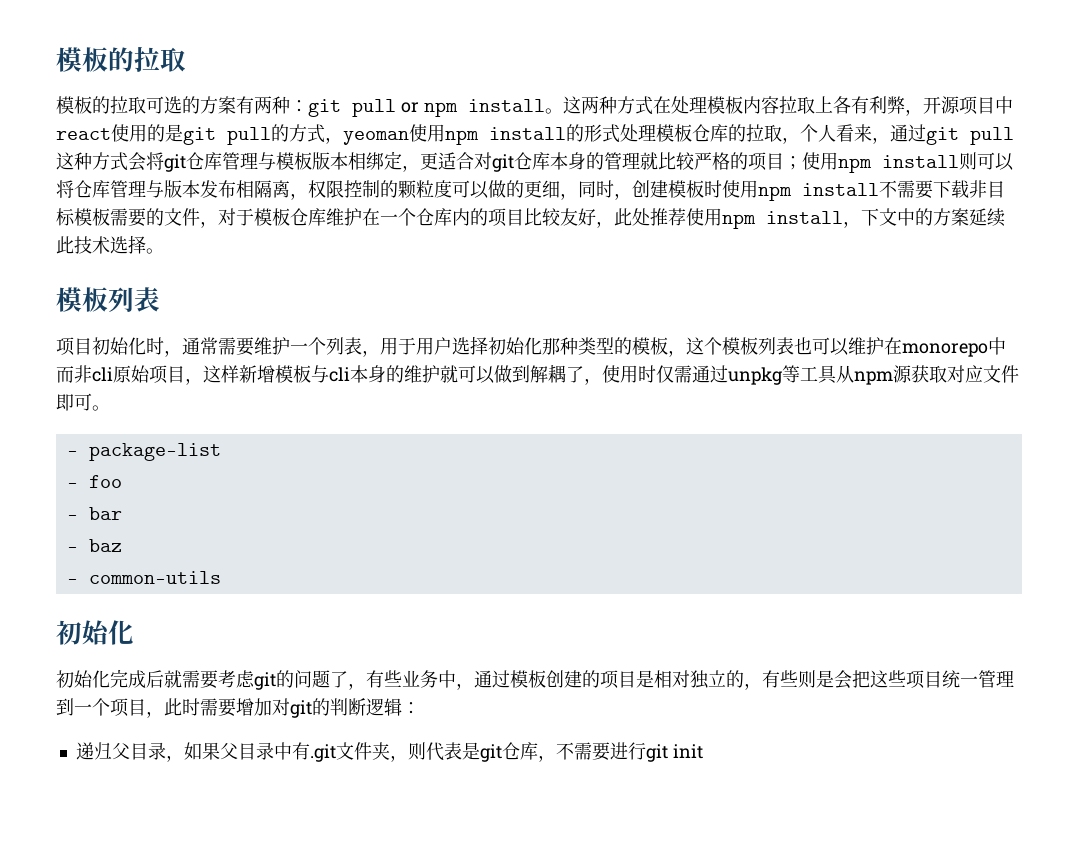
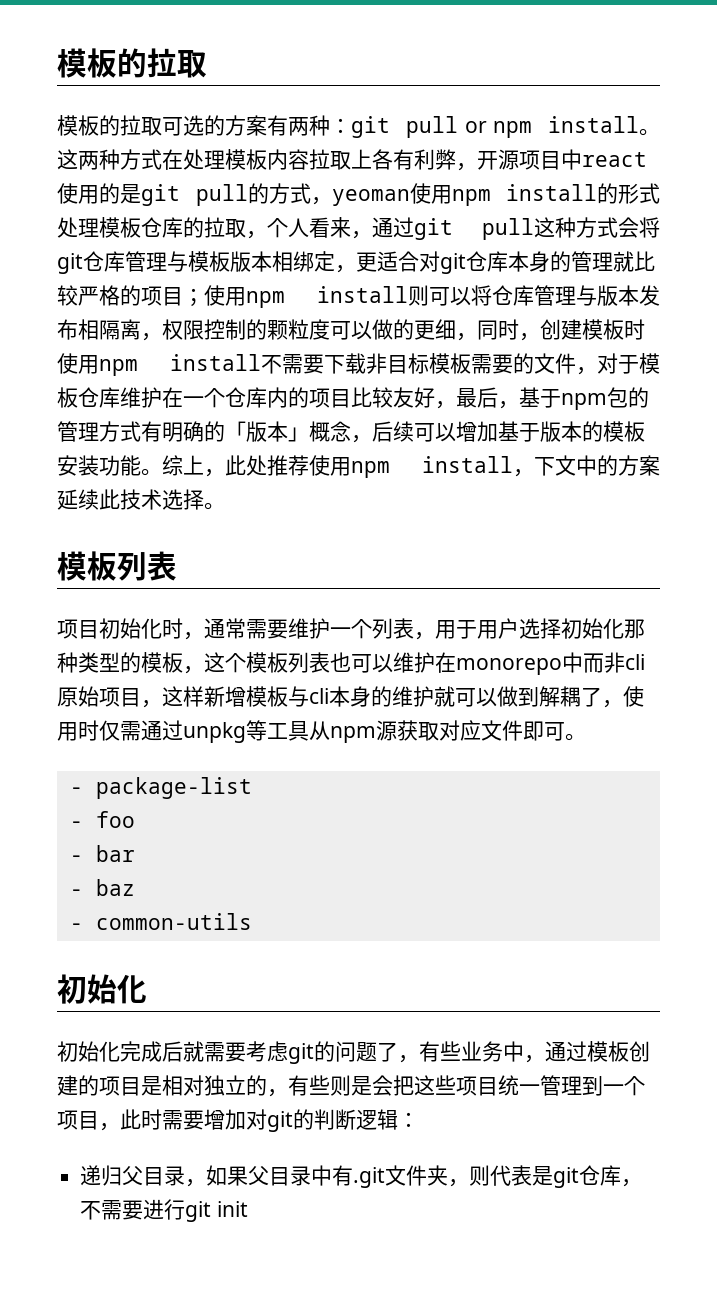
- 使用npm install则可以将仓库管理与版本发布相隔离，权限控制的颗粒度可以做的更细，同时，创建模板时使用npm install不需要下载非目标模板需要的文件，对于模板仓库维护在一个仓库内的项目比较友好，此处推荐使用npm install，下文中的方案延续此技术选择。
+ 使用npm install则可以将仓库管理与版本发布相隔离，权限控制的颗粒度可以做的更细，同时，创建模板时使用npm install不需要下载非目标模板需要的文件，对于模板仓库维护在一个仓库内的项目比较友好，最后，基于npm包的管理方式有明确的「版本」概念，后续可以增加基于版本的模板安装功能。综上，此处推荐使用npm install，下文中的方案延续此技术选择。

